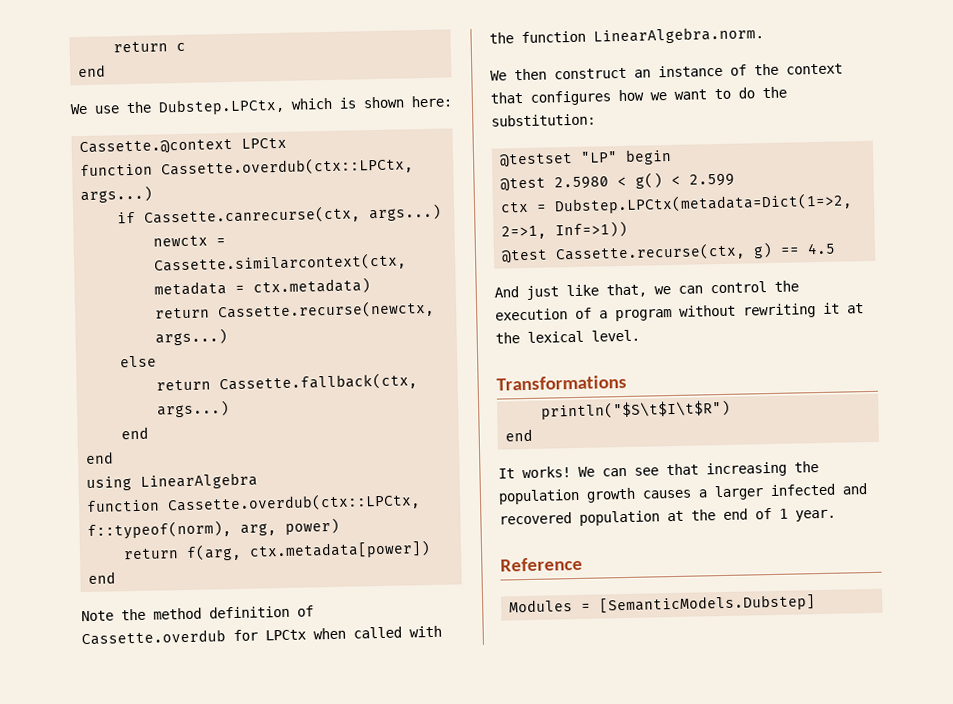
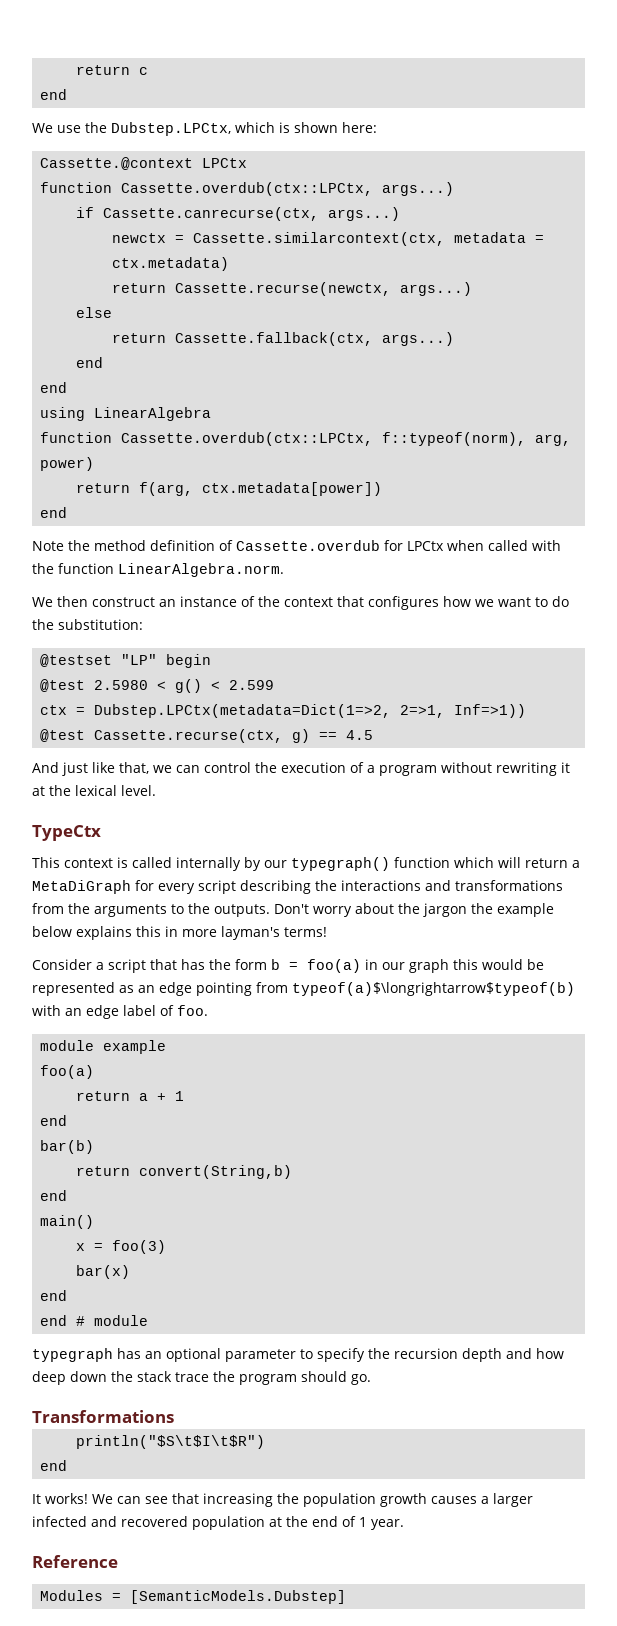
+ TypeCtx
+ This context is called internally by our typegraph() function which will return a MetaDiGraph for every script describing the interactions and transformations from the arguments to the outputs. Don't worry about the jargon the example below explains this in more layman's terms!
+ Consider a script that has the form b = foo(a) in our graph this would be represented as an edge pointing from typeof(a)$\longrightarrow$typeof(b) with an edge label of foo.
+ module example
+ foo(a)
+ return a + 1
+ end
+ bar(b)
+ return convert(String,b)
+ end
+ main()
+ x = foo(3)
+ bar(x)
+ end
+ end # module
+ typegraph has an optional parameter to specify the recursion depth and how deep down the stack trace the program should go.

